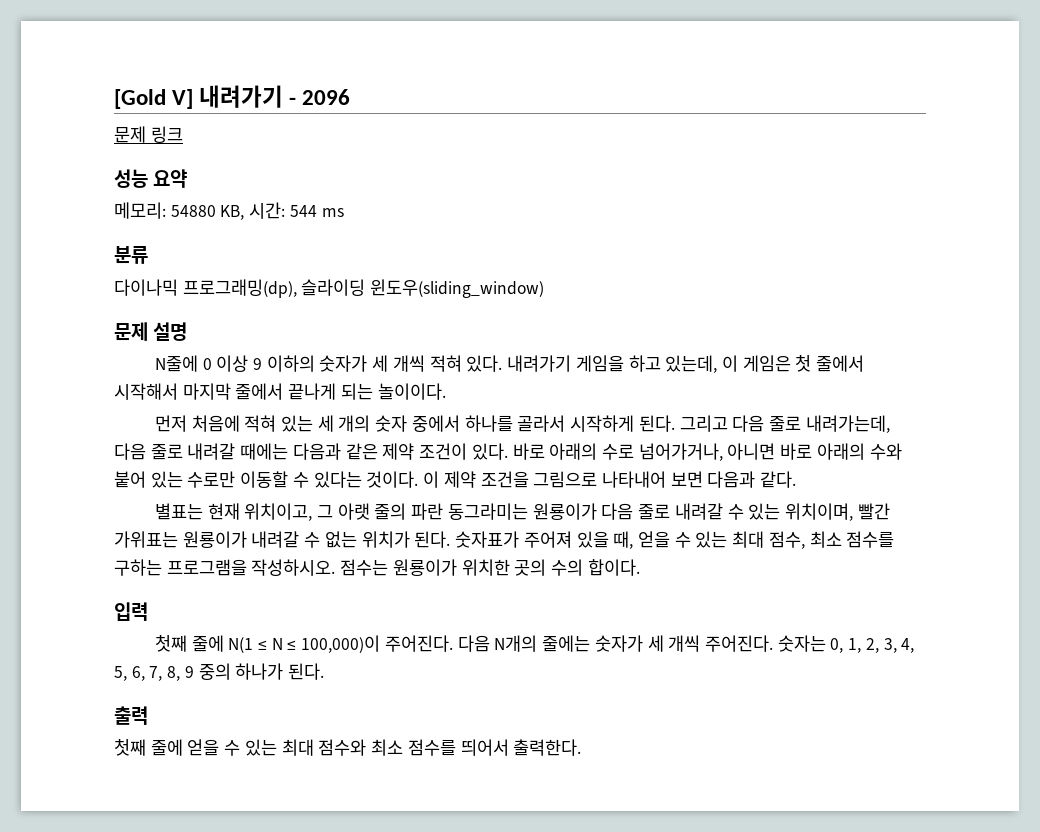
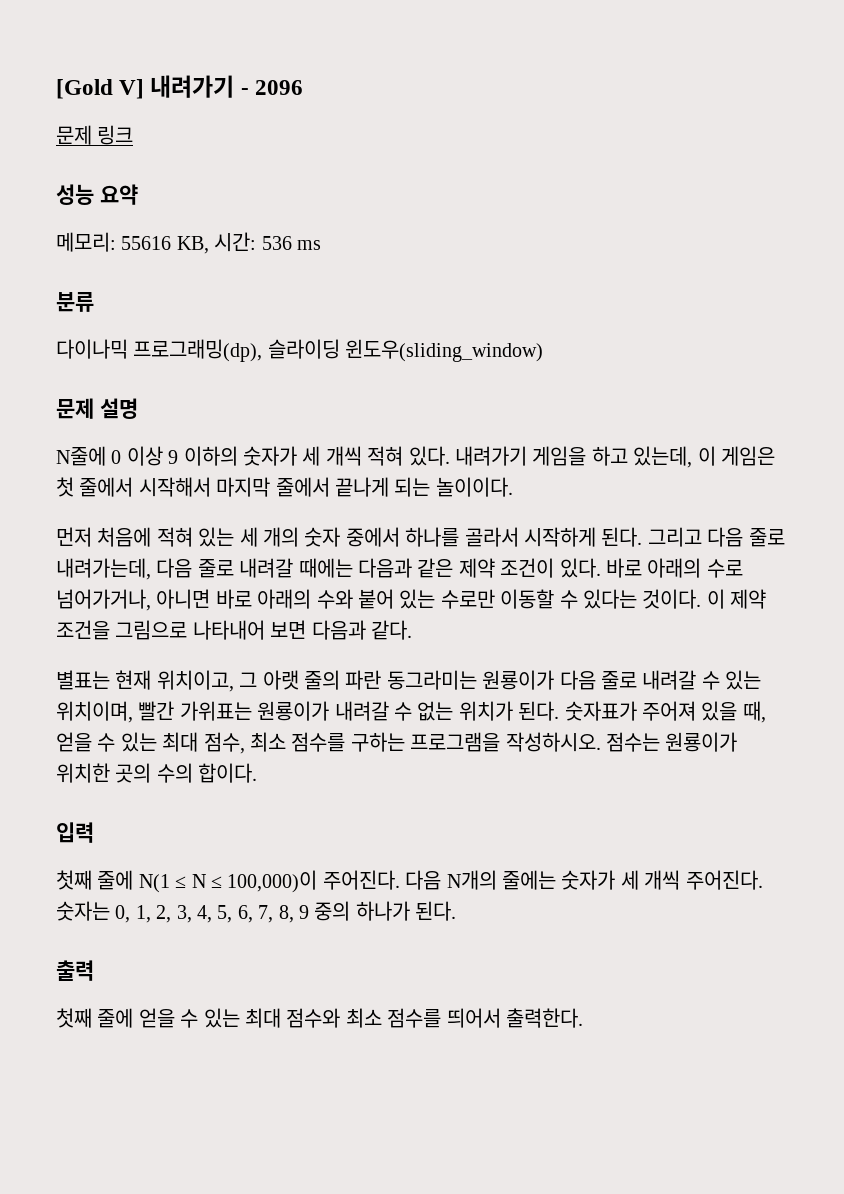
- 메모리: 54880 KB, 시간: 544 ms
+ 메모리: 55616 KB, 시간: 536 ms

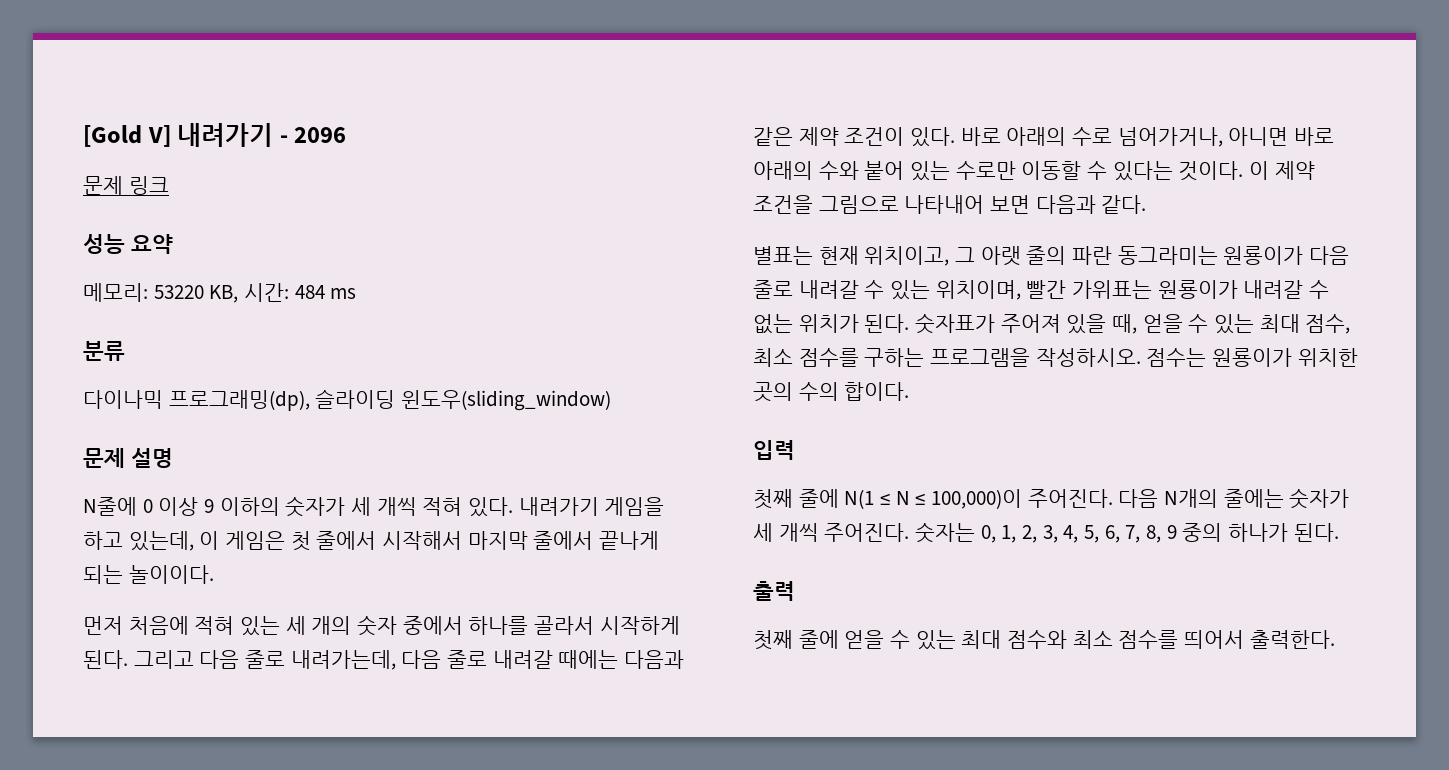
- 메모리: 55616 KB, 시간: 536 ms
+ 메모리: 53220 KB, 시간: 484 ms

